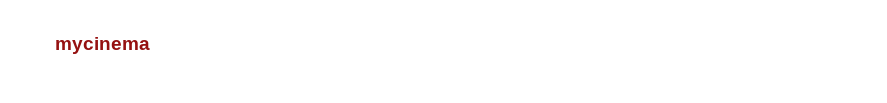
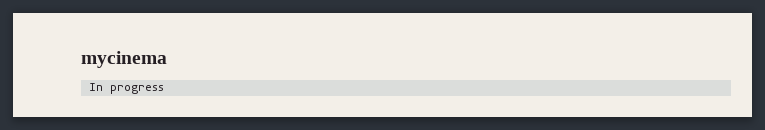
+ In progress

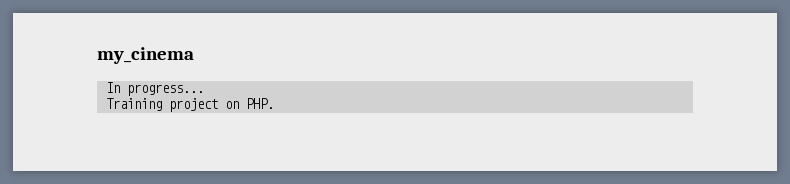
- mycinema
+ my_cinema
- In progress
+ In progress...
+ Training project on PHP.

